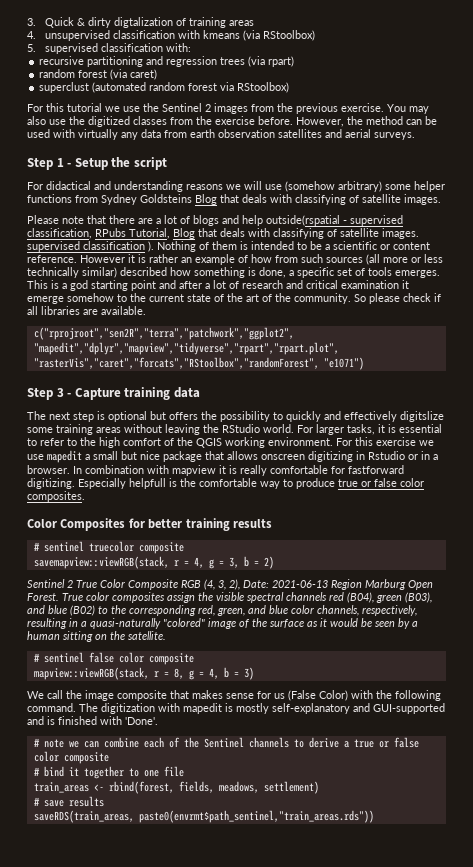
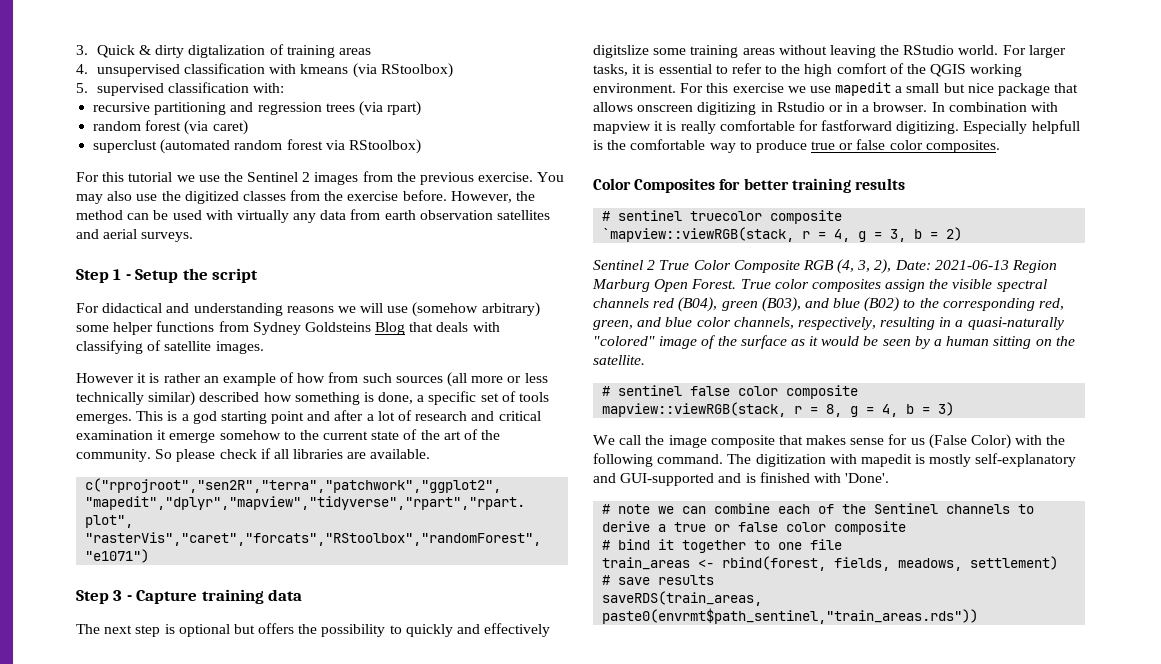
- Please note that there are a lot of blogs and help outside(rspatial - supervised classification, RPubs Tutorial, Blog that deals with classifying of satellite images. supervised classification ). Nothing of them is intended to be a scientific or content reference.
- savemapview::viewRGB(stack, r = 4, g = 3, b = 2)
+ `mapview::viewRGB(stack, r = 4, g = 3, b = 2)

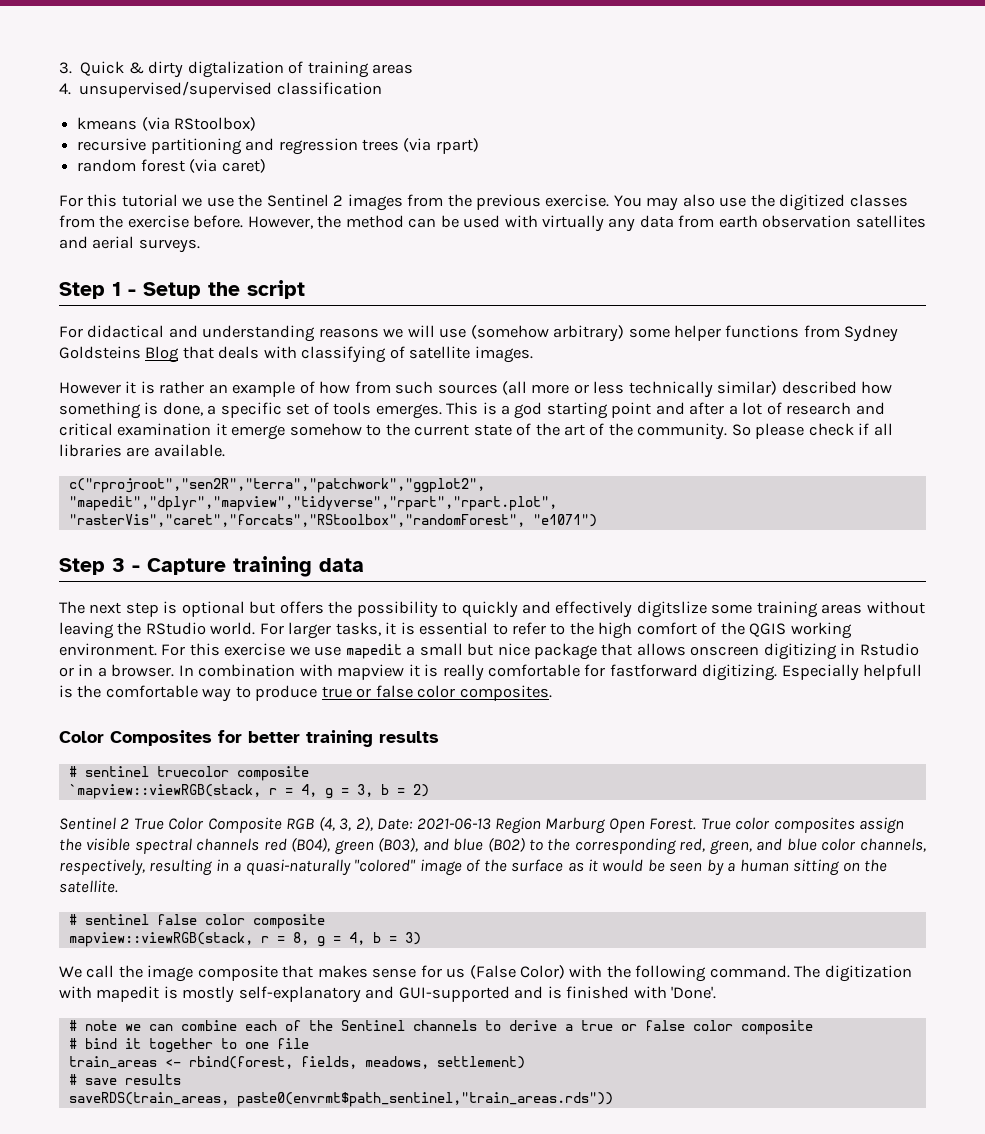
- 4. unsupervised classification with kmeans (via RStoolbox)
+ 4. unsupervised/supervised classification
+ kmeans (via RStoolbox)
- 5. supervised classification with:
- superclust (automated random forest via RStoolbox)

